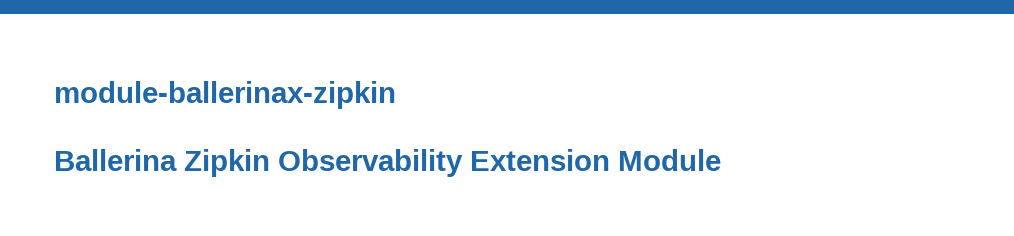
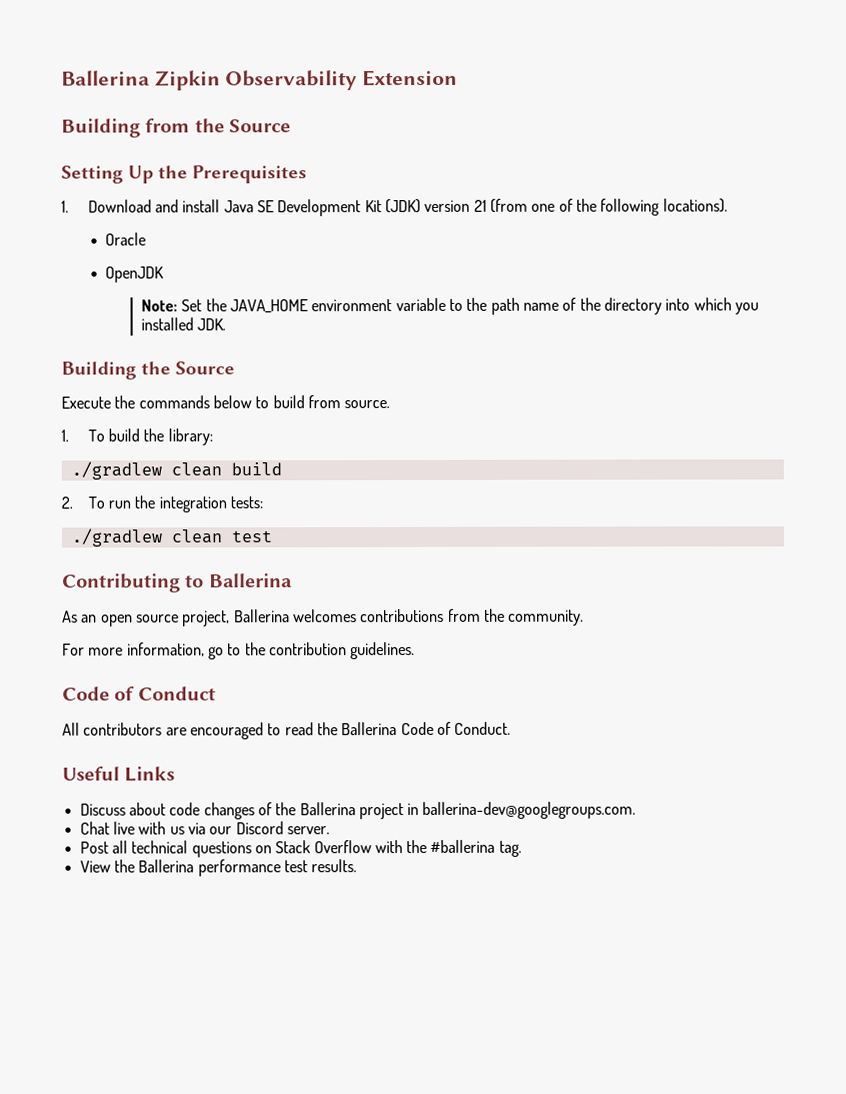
- module-ballerinax-zipkin
- Ballerina Zipkin Observability Extension Module
+ Ballerina Zipkin Observability Extension
+ Building from the Source
+ Setting Up the Prerequisites
+ 1. Download and install Java SE Development Kit (JDK) version 21 (from one of the following locations).
+ Oracle
+ OpenJDK
+ Note: Set the JAVA_HOME environment variable to the path name of the directory into which you installed JDK.
+ Building the Source
+ Execute the commands below to build from source.
+ 1. To build the library:
+ ./gradlew clean build
+ 2. To run the integration tests:
+ ./gradlew clean test
+ Contributing to Ballerina
+ As an open source project, Ballerina welcomes contributions from the community.
+ For more information, go to the contribution guidelines.
+ Code of Conduct
+ All contributors are encouraged to read the Ballerina Code of Conduct.
+ Useful Links
+ Discuss about code changes of the Ballerina project in ballerina-dev@googlegroups.com.
+ Chat live with us via our Discord server.
+ Post all technical questions on Stack Overflow with the #ballerina tag.
+ View the Ballerina performance test results.

